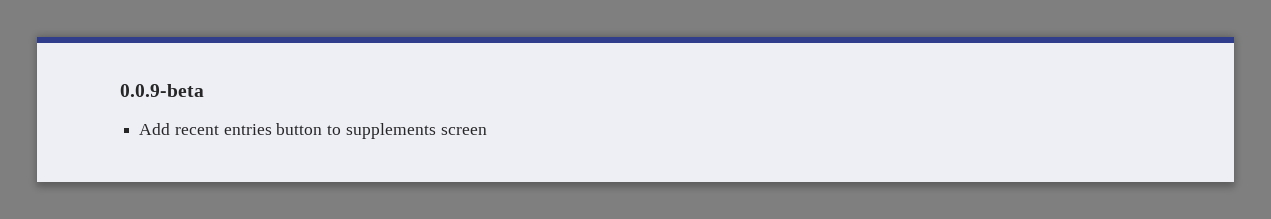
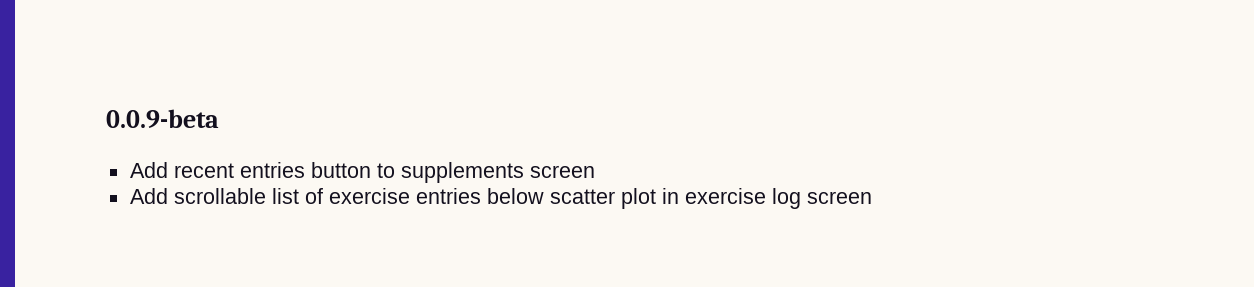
+ Add scrollable list of exercise entries below scatter plot in exercise log screen

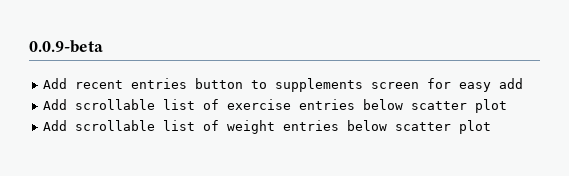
- Add recent entries button to supplements screen
+ Add recent entries button to supplements screen for easy add
- Add scrollable list of exercise entries below scatter plot in exercise log screen
+ Add scrollable list of exercise entries below scatter plot
+ Add scrollable list of weight entries below scatter plot

